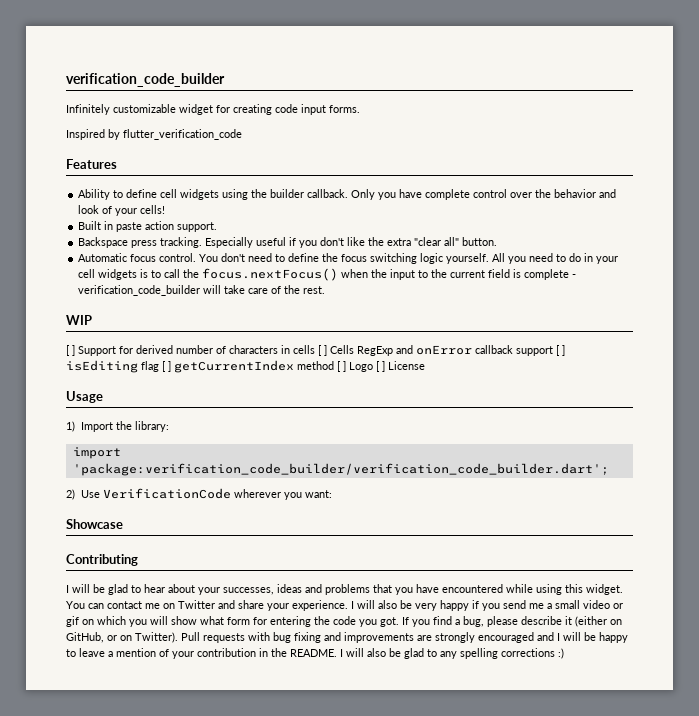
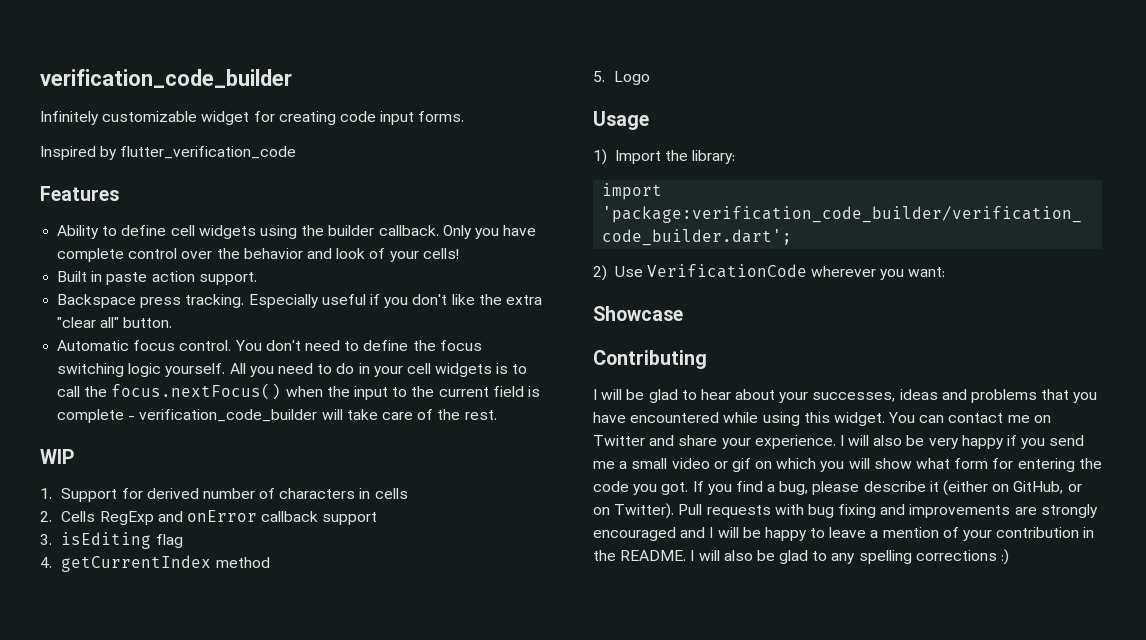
- [ ] Support for derived number of characters in cells [ ] Cells RegExp and onError callback support [ ] isEditing flag [ ] getCurrentIndex method [ ] Logo [ ] License
+ 1. Support for derived number of characters in cells
+ 2. Cells RegExp and onError callback support
+ 3. isEditing flag
+ 4. getCurrentIndex method
+ 5. Logo

